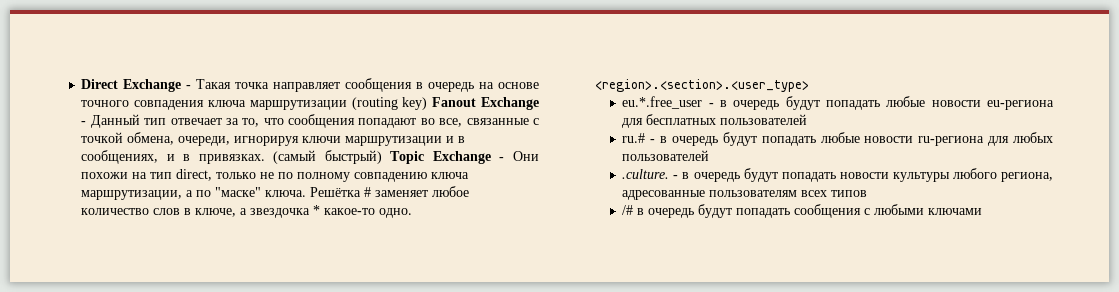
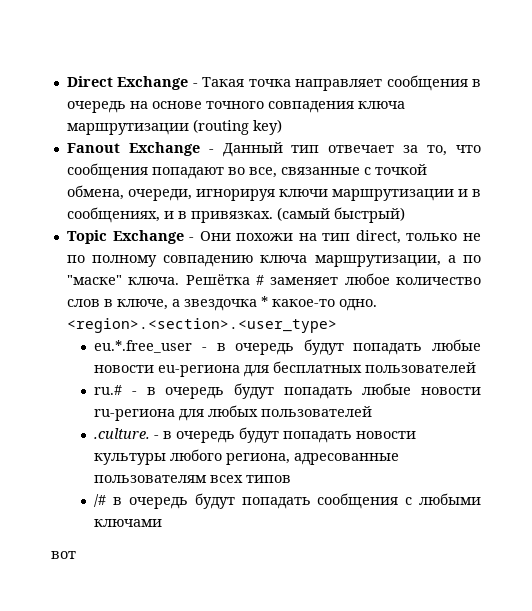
- Direct Exchange - Такая точка направляет сообщения в очередь на основе точного совпадения ключа маршрутизации (routing key) Fanout Exchange - Данный тип отвечает за то, что сообщения попадают во все, связанные с точкой обмена, очереди, игнорируя ключи маршрутизации и в сообщениях, и в привязках.
+ Direct Exchange - Такая точка направляет сообщения в очередь на основе точного совпадения ключа маршрутизации (routing key)
+ Fanout Exchange - Данный тип отвечает за то, что сообщения попадают во все, связанные с точкой обмена, очереди, игнорируя ключи маршрутизации и в сообщениях, и в привязках.
- (самый быстрый) Topic Exchange - Они похожи на тип direct, только не по полному совпадению ключа маршрутизации, а по "маске" ключа.
+ (самый быстрый)
+ Topic Exchange - Они похожи на тип direct, только не по полному совпадению ключа маршрутизации, а по "маске" ключа.
+ вот

